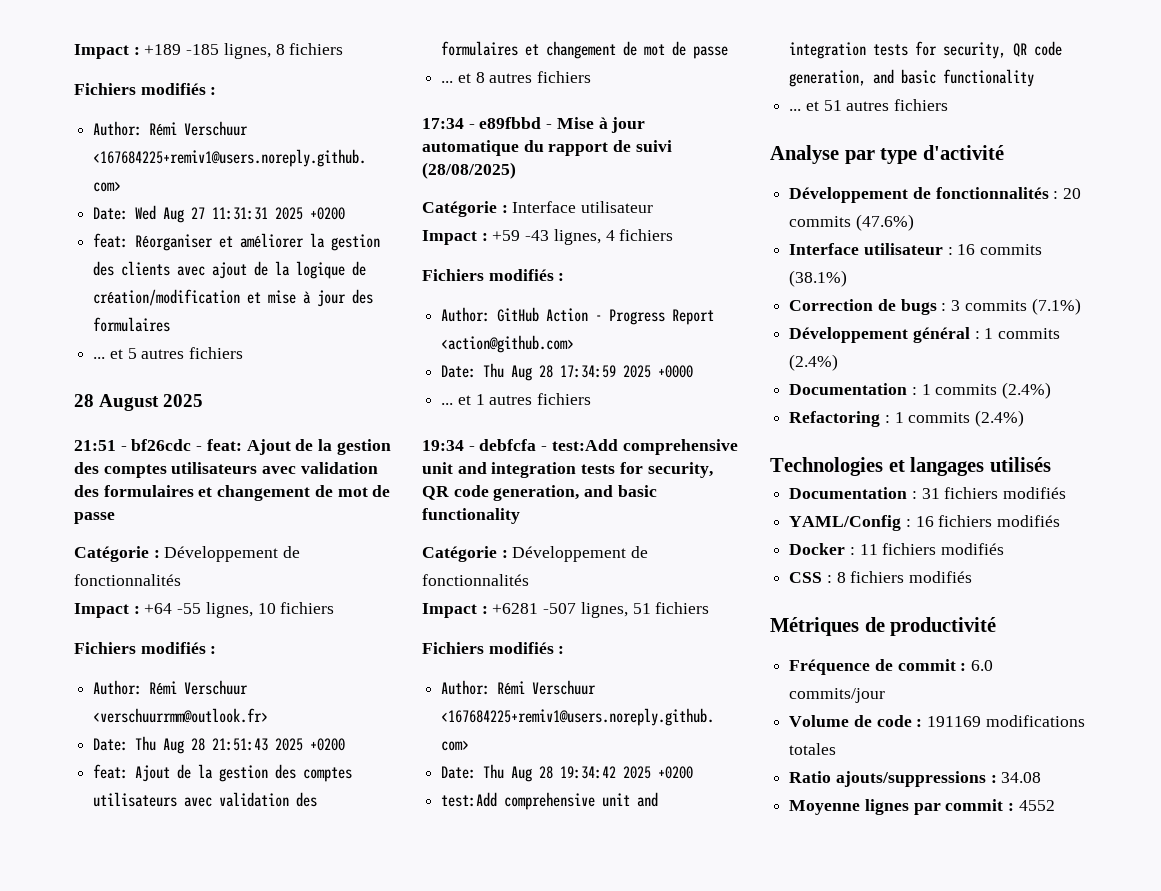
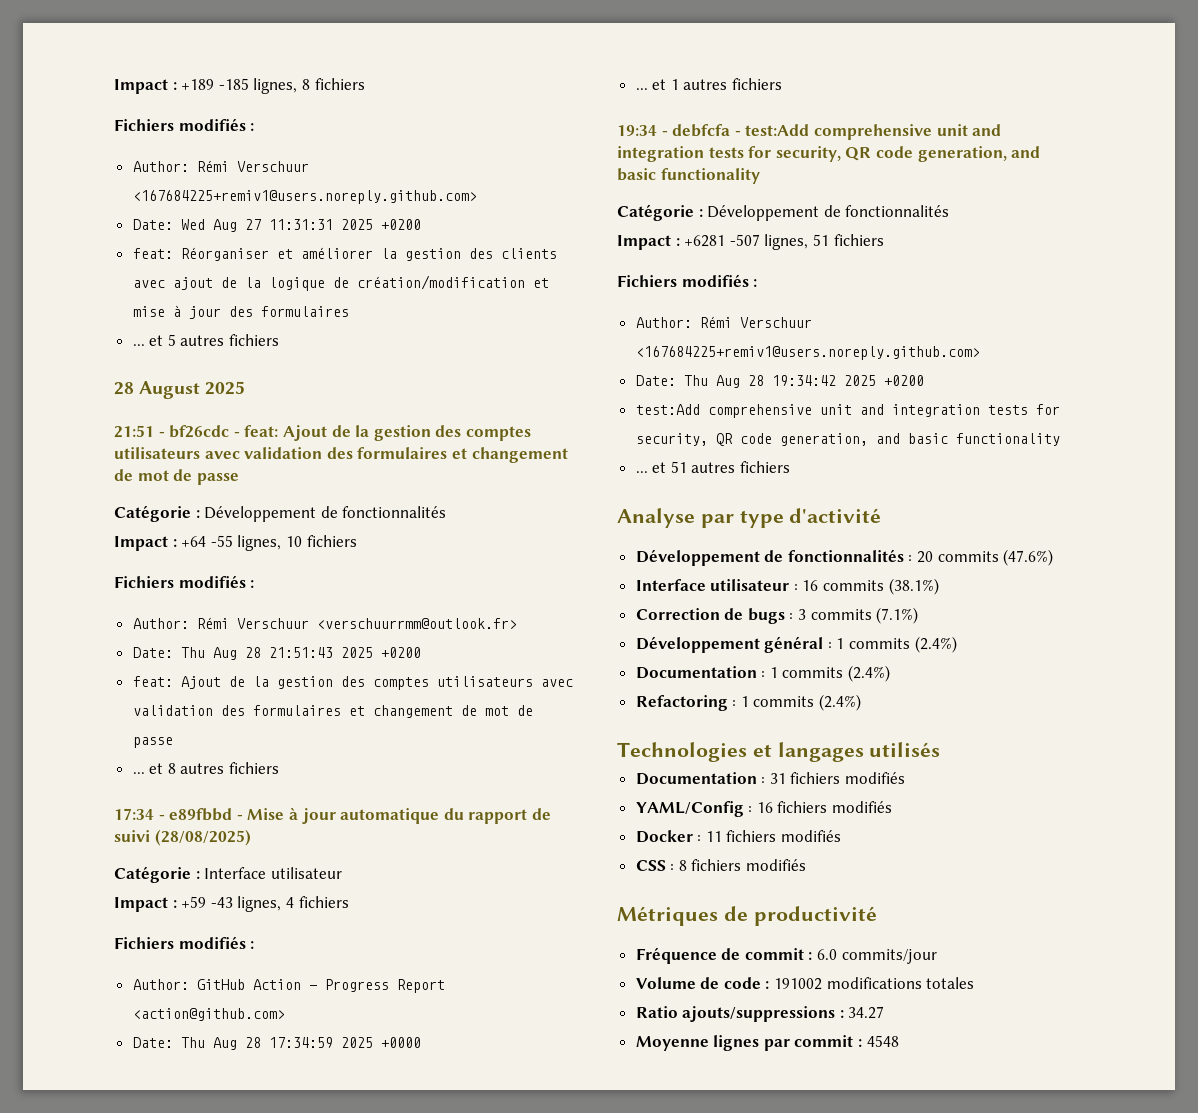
- Volume de code : 191169 modifications totales
+ Volume de code : 191002 modifications totales
- Ratio ajouts/suppressions : 34.08
+ Ratio ajouts/suppressions : 34.27
- Moyenne lignes par commit : 4552
+ Moyenne lignes par commit : 4548

